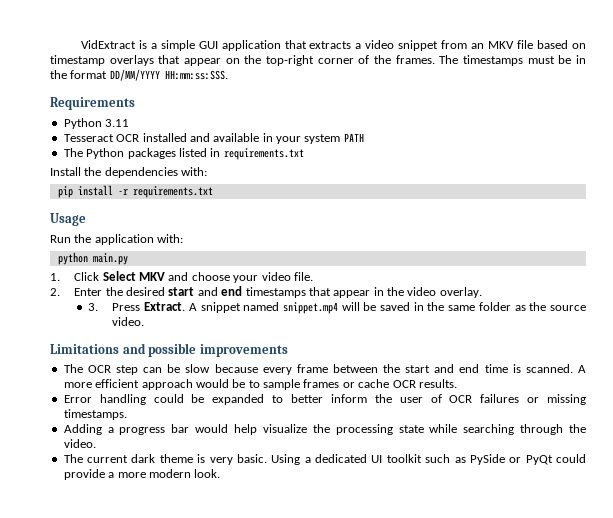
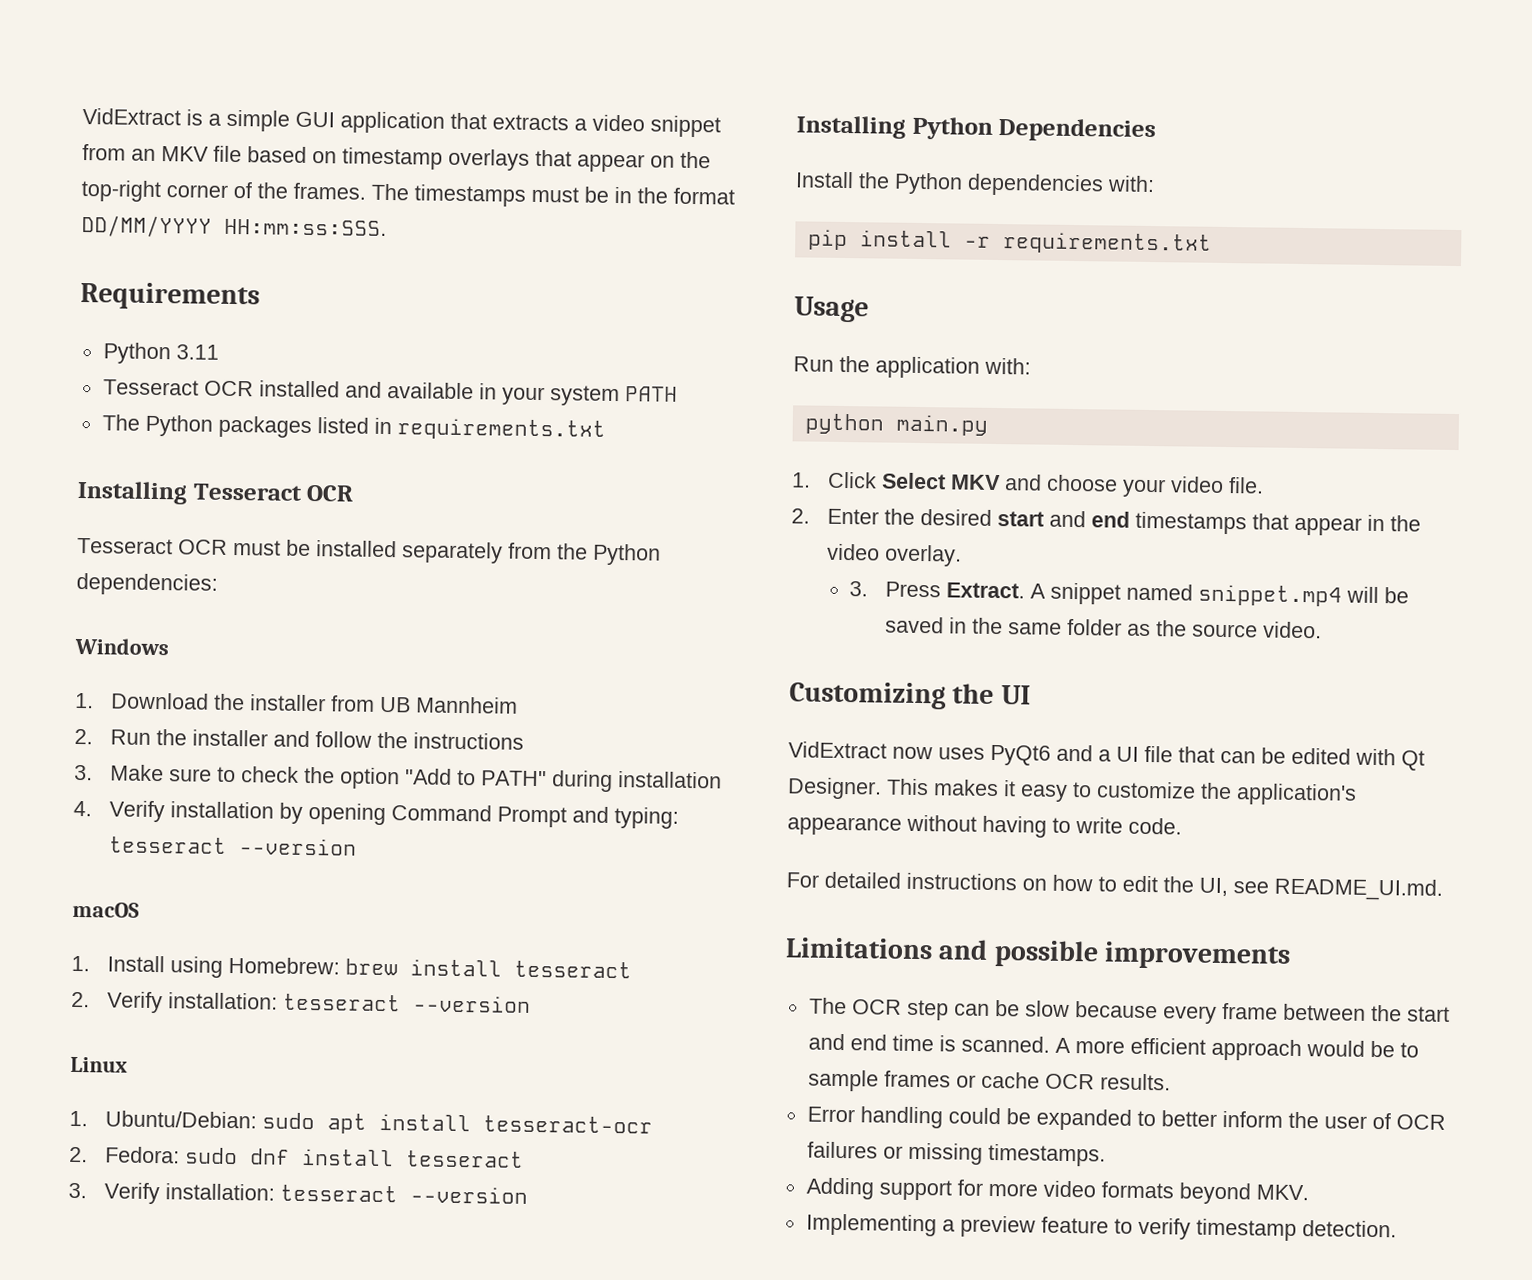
+ Installing Tesseract OCR
+ Tesseract OCR must be installed separately from the Python dependencies:
+ Windows
+ 1. Download the installer from UB Mannheim
+ 2. Run the installer and follow the instructions
+ 3. Make sure to check the option "Add to PATH" during installation
+ 4. Verify installation by opening Command Prompt and typing: tesseract --version
+ macOS
+ 1. Install using Homebrew: brew install tesseract
+ 2. Verify installation: tesseract --version
+ Linux
+ 1. Ubuntu/Debian: sudo apt install tesseract-ocr
+ 2. Fedora: sudo dnf install tesseract
+ 3. Verify installation: tesseract --version
+ Installing Python Dependencies
- Install the dependencies with:
+ Install the Python dependencies with:
+ Customizing the UI
+ VidExtract now uses PyQt6 and a UI file that can be edited with Qt Designer. This makes it easy to customize the application's appearance without having to write code.
+ For detailed instructions on how to edit the UI, see README_UI.md.
- Adding a progress bar would help visualize the processing state while searching through the video.
- The current dark theme is very basic. Using a dedicated UI toolkit such as PySide or PyQt could provide a more modern look.
+ Adding support for more video formats beyond MKV.
+ Implementing a preview feature to verify timestamp detection.

